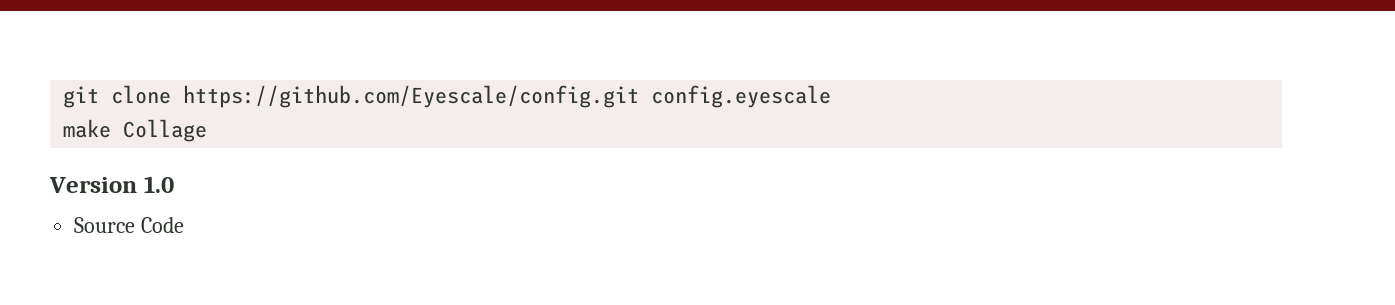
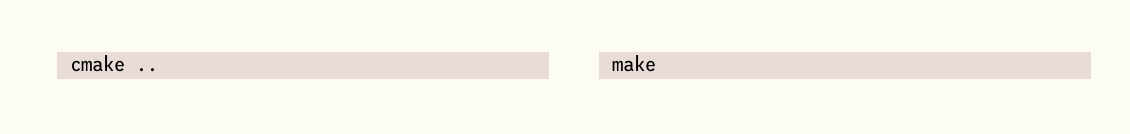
- git clone https://github.com/Eyescale/config.git config.eyescale
- make Collage
- Version 1.0
- Source Code
+ cmake ..
+ make

